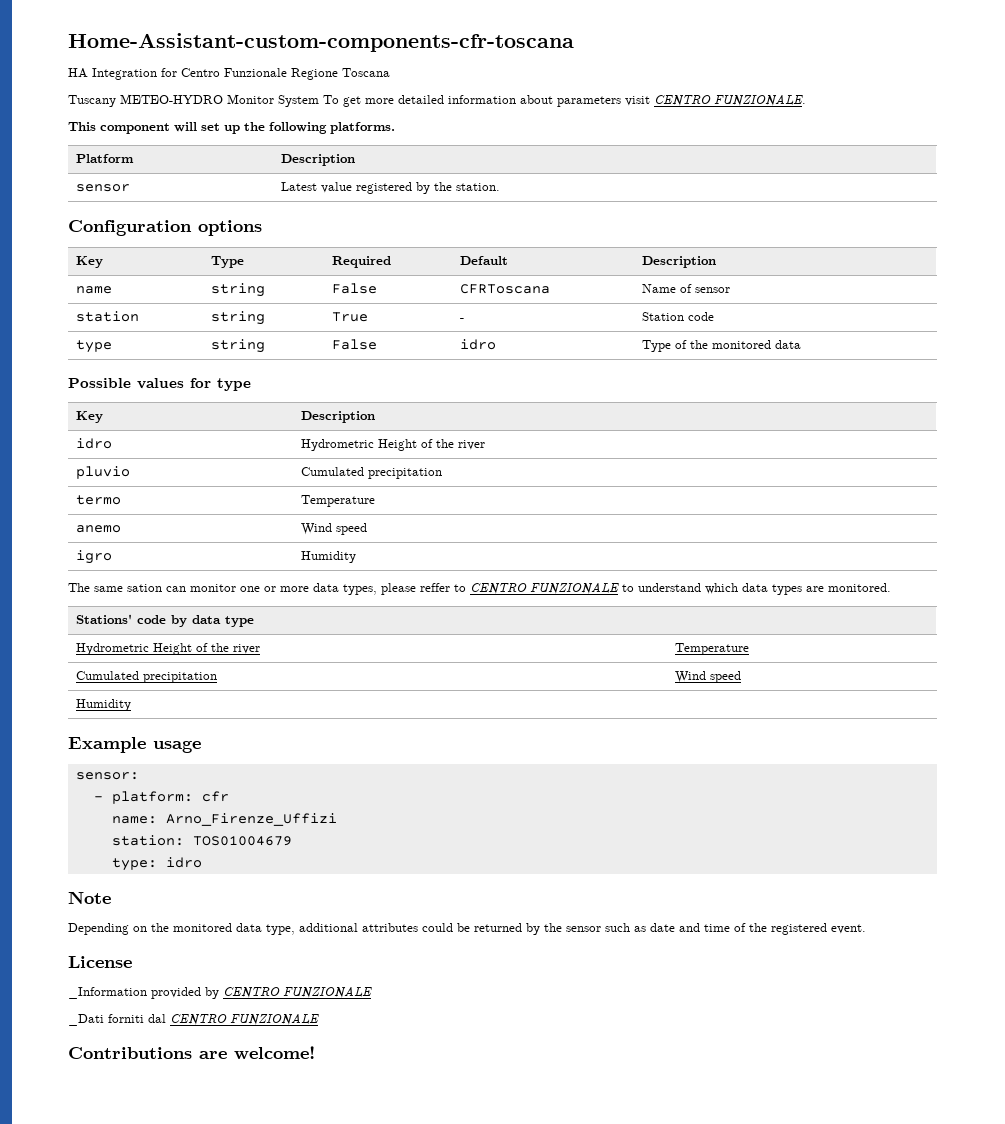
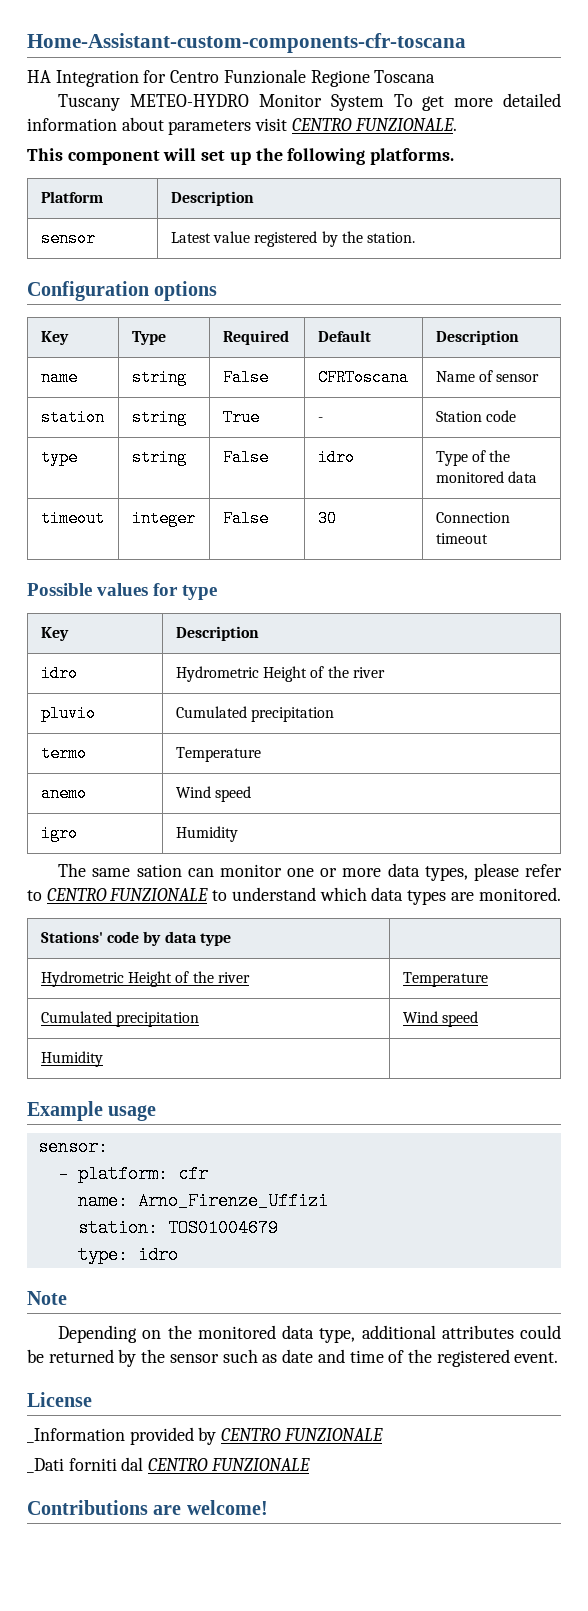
+ timeout | integer | False | 30 | Connection timeout
- The same sation can monitor one or more data types, please reffer to CENTRO FUNZIONALE to understand which data types are monitored.
+ The same sation can monitor one or more data types, please refer to CENTRO FUNZIONALE to understand which data types are monitored.

